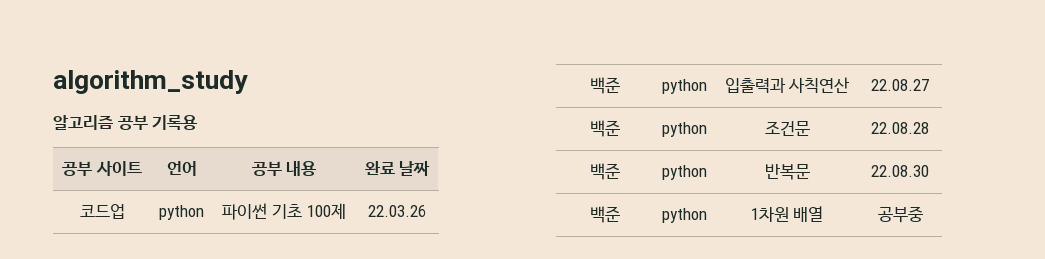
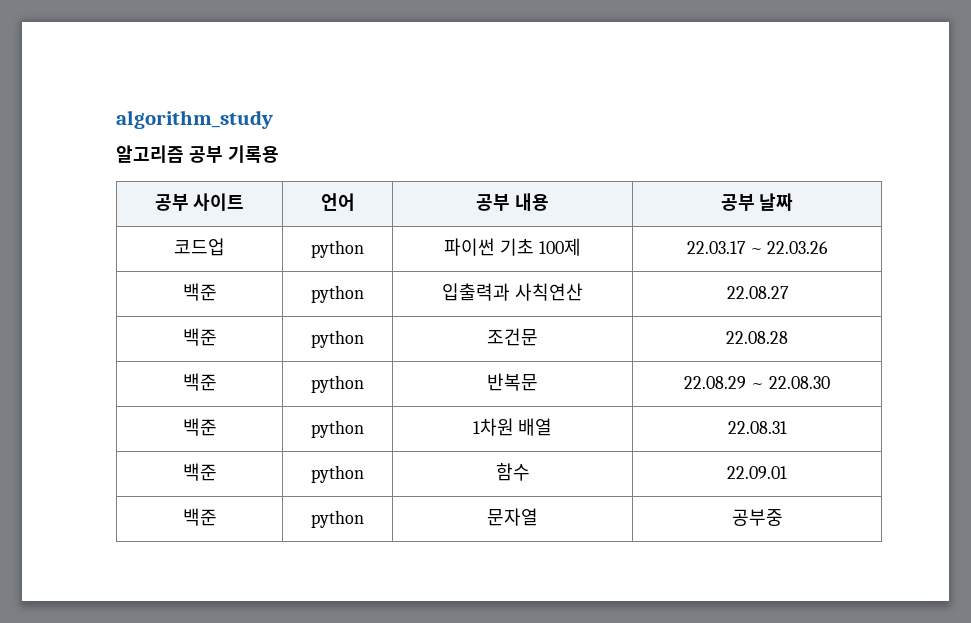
- 공부 사이트 | 언어 | 공부 내용 | 완료 날짜
+ 공부 사이트 | 언어 | 공부 내용 | 공부 날짜
- 코드업 | python | 파이썬 기초 100제 | 22.03.26
+ 코드업 | python | 파이썬 기초 100제 | 22.03.17 ~ 22.03.26
- 백준 | python | 반복문 | 22.08.30
+ 백준 | python | 반복문 | 22.08.29 ~ 22.08.30
- 백준 | python | 1차원 배열 | 공부중
+ 백준 | python | 1차원 배열 | 22.08.31
+ 백준 | python | 함수 | 22.09.01
+ 백준 | python | 문자열 | 공부중

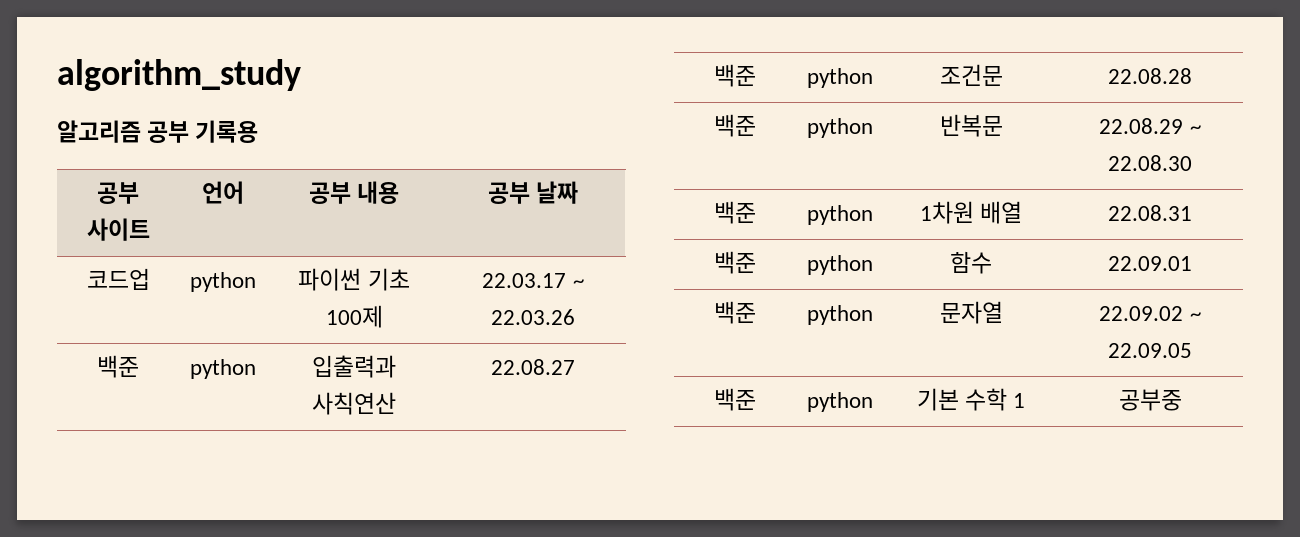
- 백준 | python | 문자열 | 공부중
+ 백준 | python | 문자열 | 22.09.02 ~ 22.09.05
+ 백준 | python | 기본 수학 1 | 공부중

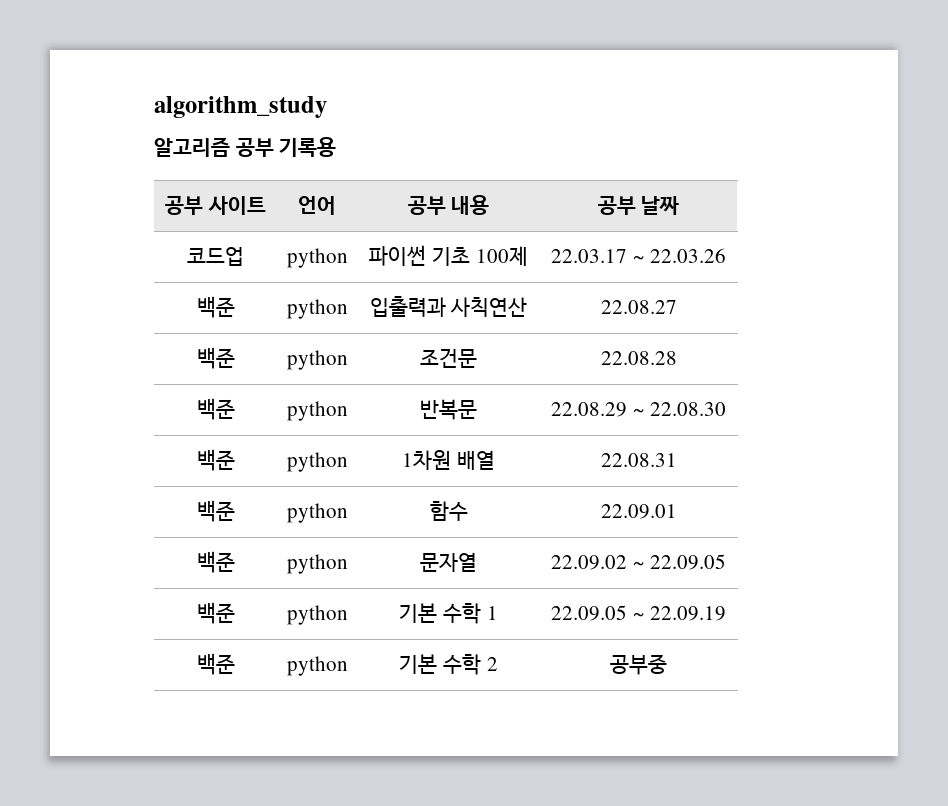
- 백준 | python | 기본 수학 1 | 공부중
+ 백준 | python | 기본 수학 1 | 22.09.05 ~ 22.09.19
+ 백준 | python | 기본 수학 2 | 공부중

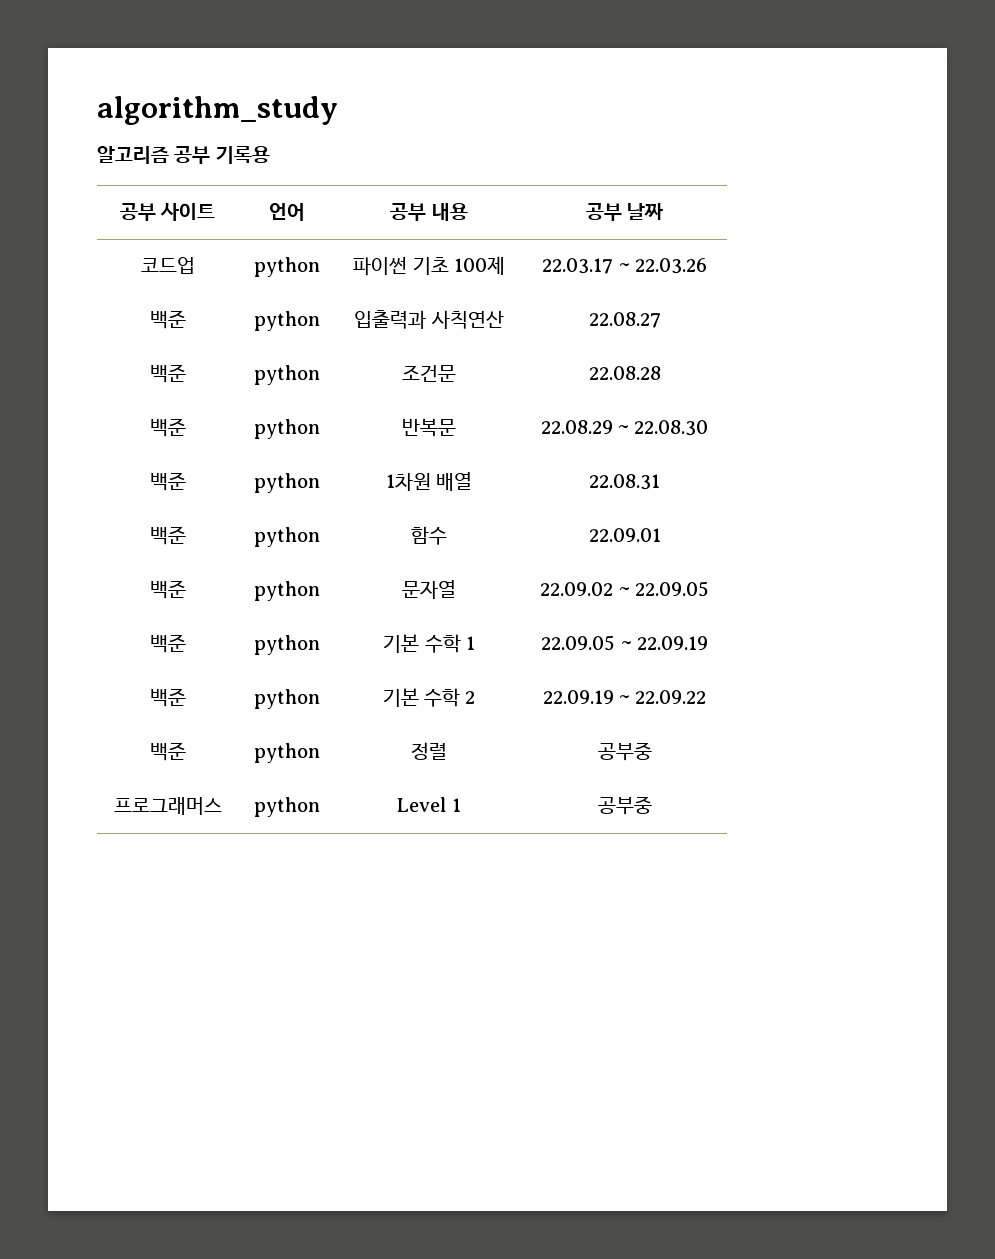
- 백준 | python | 기본 수학 2 | 공부중
+ 백준 | python | 기본 수학 2 | 22.09.19 ~ 22.09.22
+ 백준 | python | 정렬 | 공부중
+ 프로그래머스 | python | Level 1 | 공부중

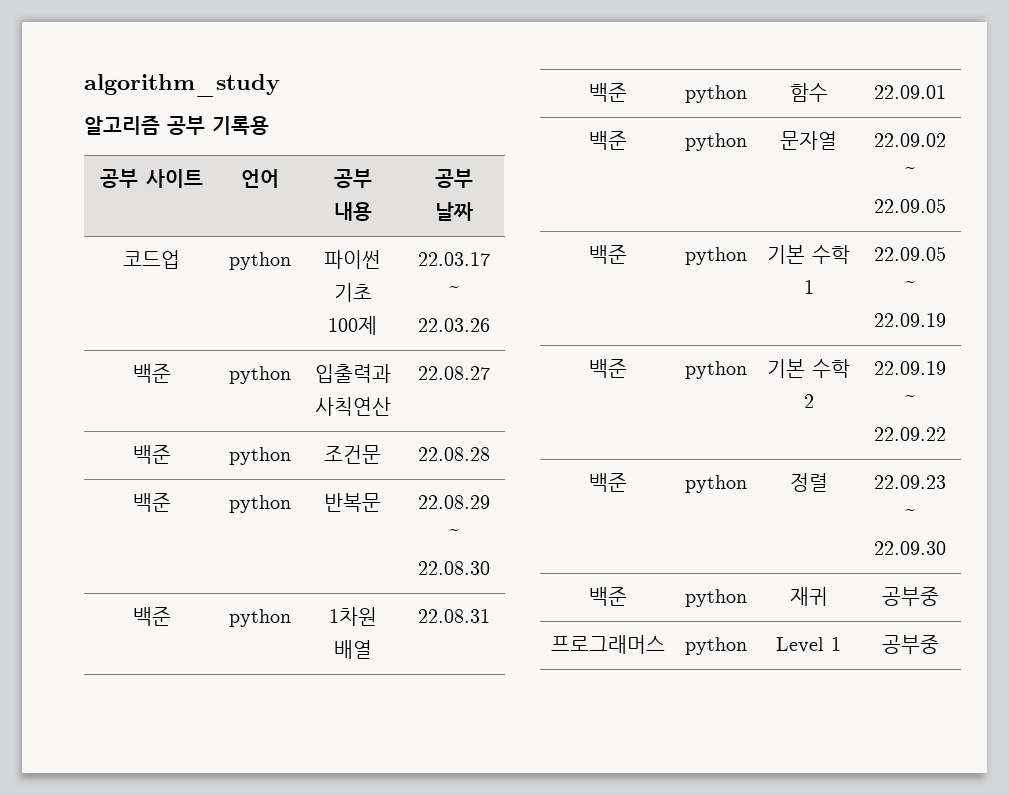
- 백준 | python | 정렬 | 공부중
+ 백준 | python | 정렬 | 22.09.23 ~ 22.09.30
+ 백준 | python | 재귀 | 공부중

